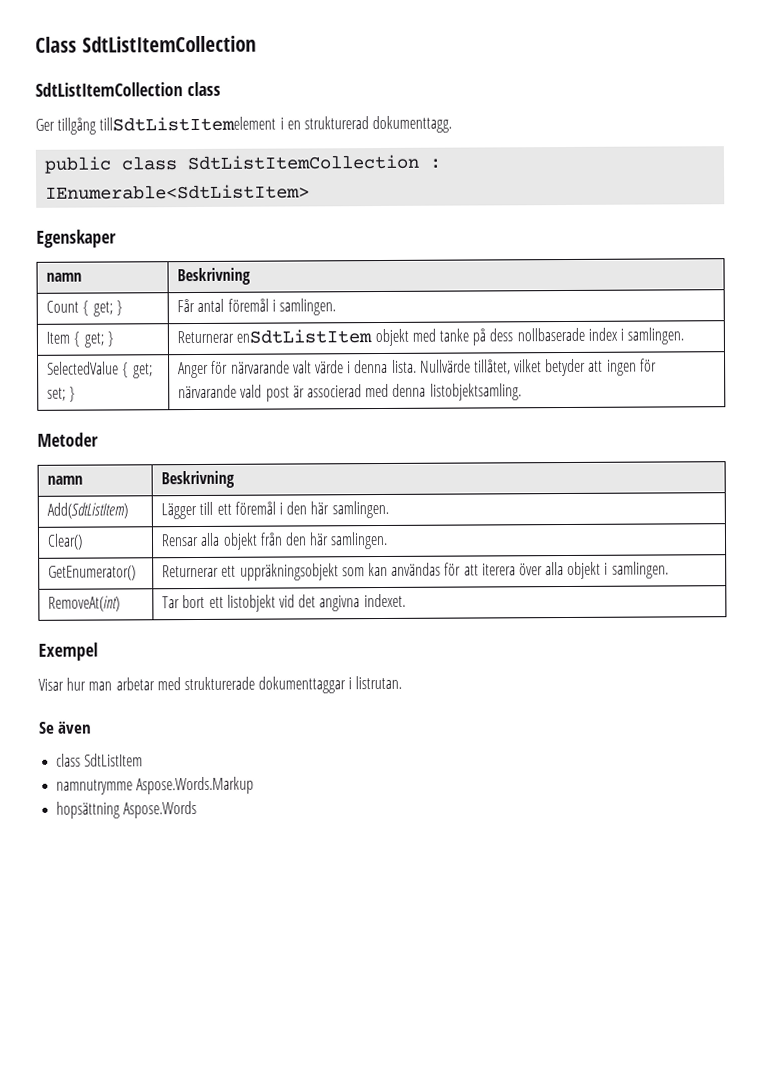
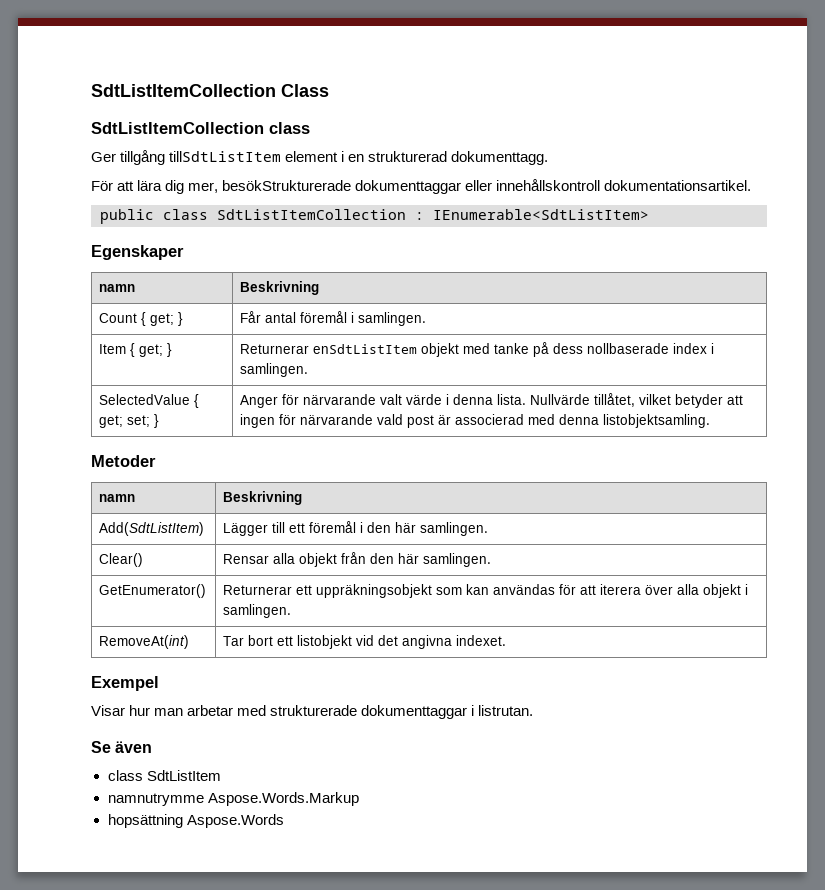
- Class SdtListItemCollection
+ SdtListItemCollection Class
- Ger tillgång tillSdtListItemelement i en strukturerad dokumenttagg.
+ Ger tillgång tillSdtListItem element i en strukturerad dokumenttagg.
+ För att lära dig mer, besökStrukturerade dokumenttaggar eller innehållskontroll dokumentationsartikel.

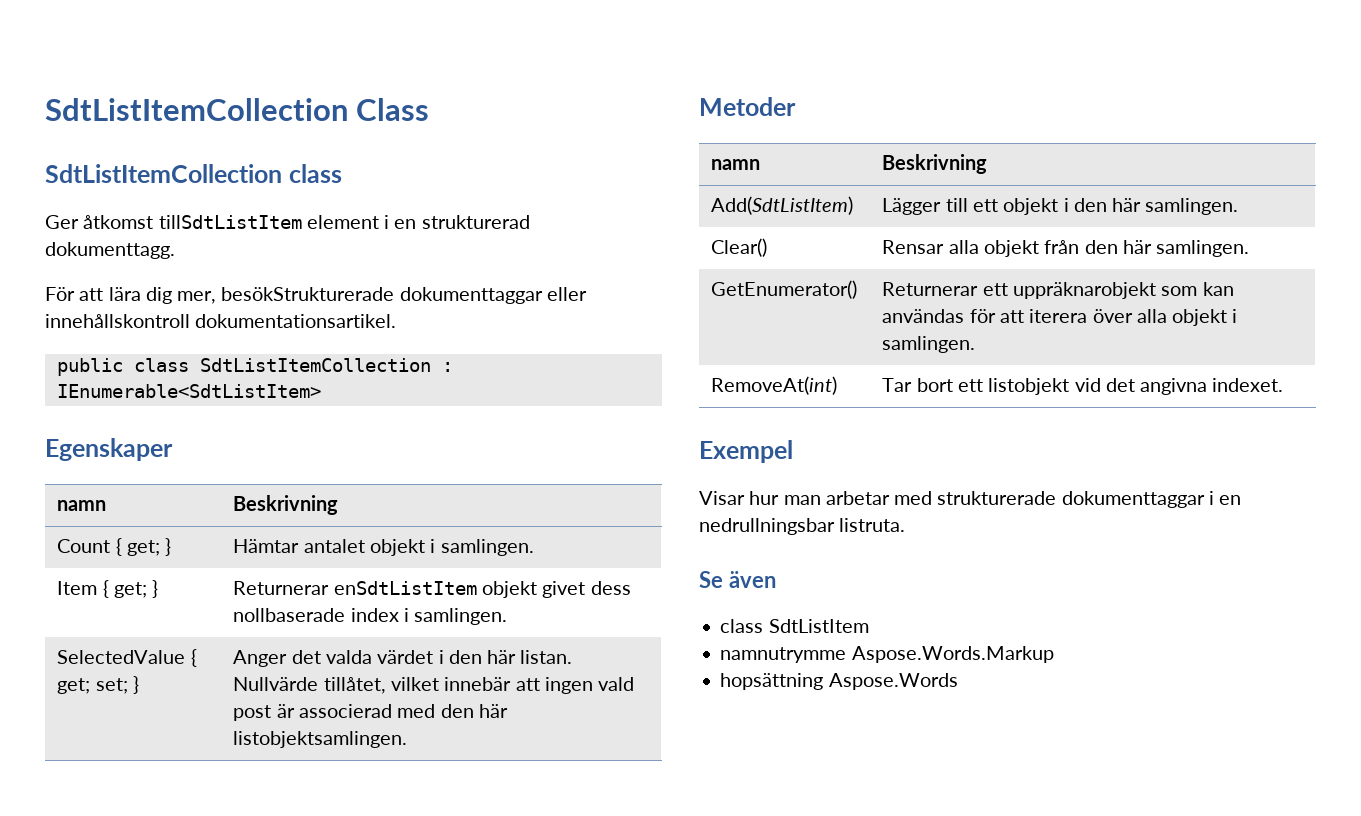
- Ger tillgång tillSdtListItem element i en strukturerad dokumenttagg.
+ Ger åtkomst tillSdtListItem element i en strukturerad dokumenttagg.
- Count { get; } | Får antal föremål i samlingen.
+ Count { get; } | Hämtar antalet objekt i samlingen.
- Item { get; } | Returnerar enSdtListItem objekt med tanke på dess nollbaserade index i samlingen.
+ Item { get; } | Returnerar enSdtListItem objekt givet dess nollbaserade index i samlingen.
- SelectedValue { get; set; } | Anger för närvarande valt värde i denna lista. Nullvärde tillåtet, vilket betyder att ingen för närvarande vald post är associerad med denna listobjektsamling.
+ SelectedValue { get; set; } | Anger det valda värdet i den här listan. Nullvärde tillåtet, vilket innebär att ingen vald post är associerad med den här listobjektsamlingen.
- Add(SdtListItem) | Lägger till ett föremål i den här samlingen.
+ Add(SdtListItem) | Lägger till ett objekt i den här samlingen.
- GetEnumerator() | Returnerar ett uppräkningsobjekt som kan användas för att iterera över alla objekt i samlingen.
+ GetEnumerator() | Returnerar ett uppräknarobjekt som kan användas för att iterera över alla objekt i samlingen.
- Visar hur man arbetar med strukturerade dokumenttaggar i listrutan.
+ Visar hur man arbetar med strukturerade dokumenttaggar i en nedrullningsbar listruta.

